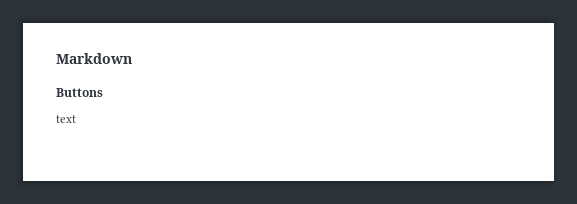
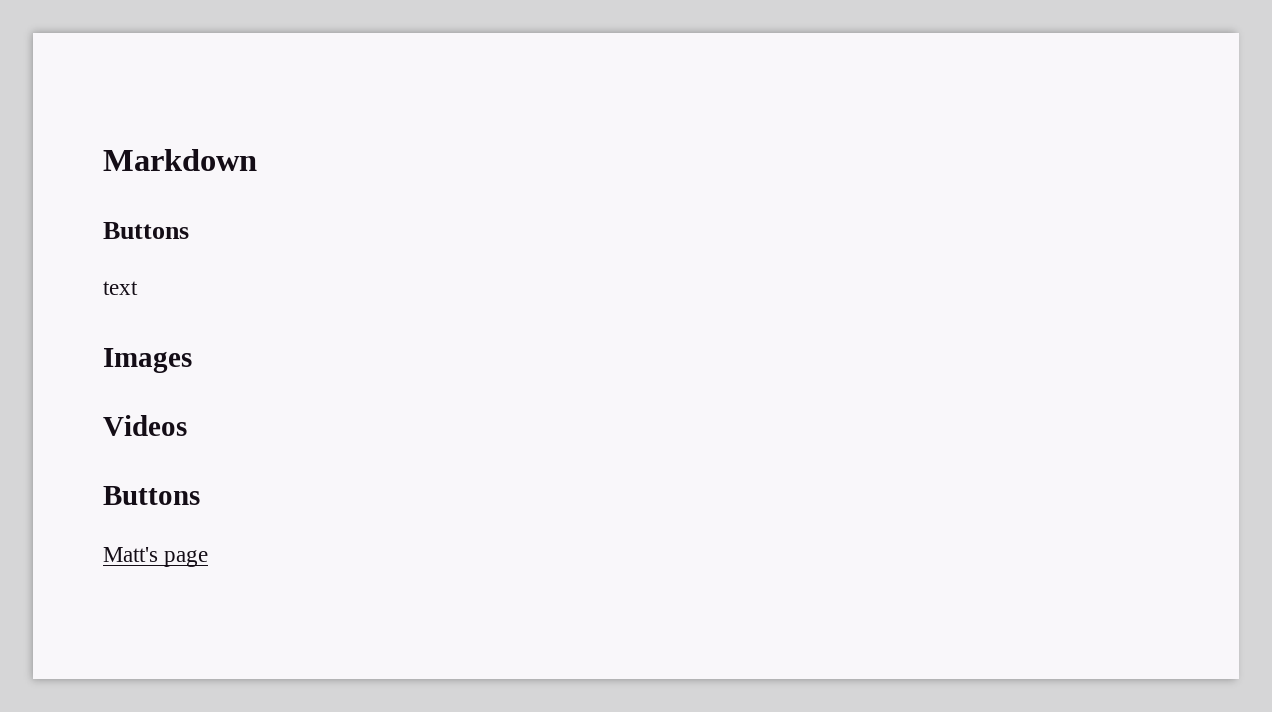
+ Images
+ Videos
+ Buttons
+ Matt's page

